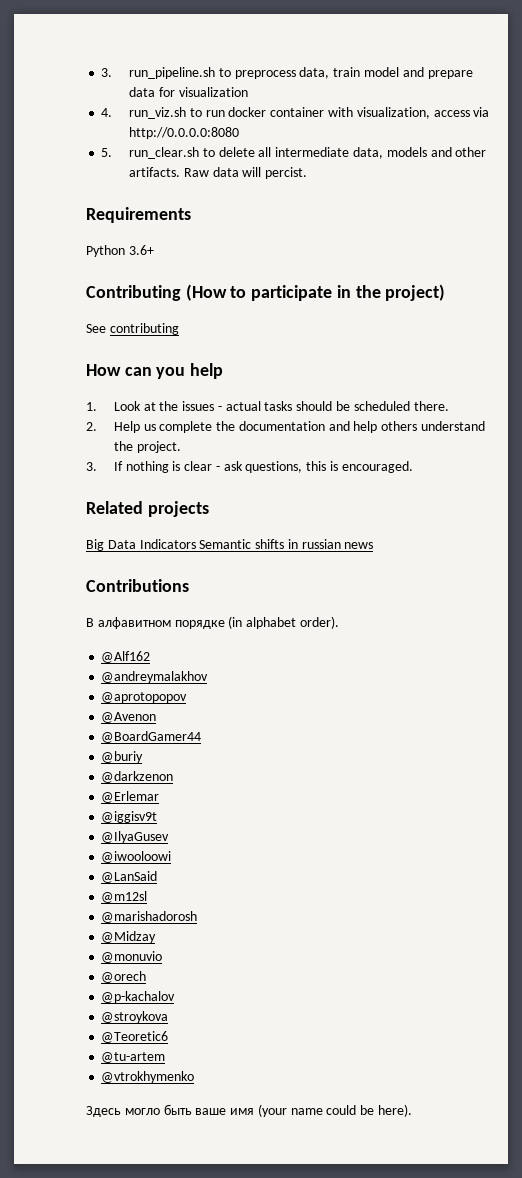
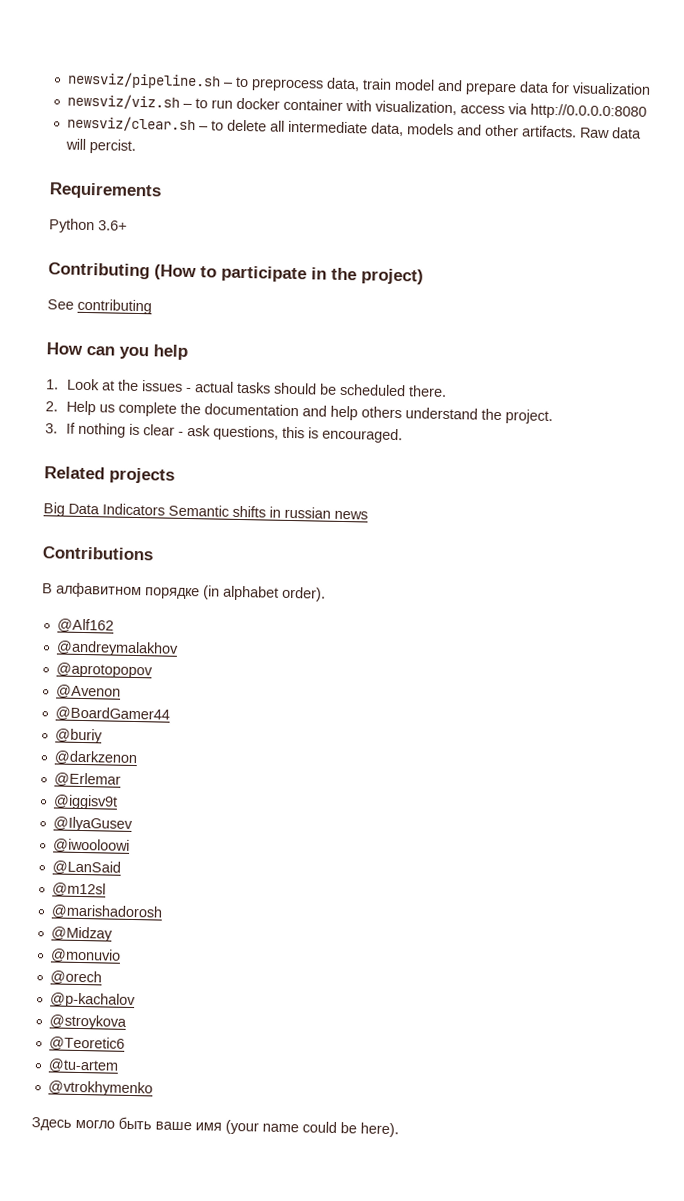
- 3. run_pipeline.sh to preprocess data, train model and prepare data for visualization
+ newsviz/pipeline.sh – to preprocess data, train model and prepare data for visualization
- 4. run_viz.sh to run docker container with visualization, access via http://0.0.0.0:8080
+ newsviz/viz.sh – to run docker container with visualization, access via http://0.0.0.0:8080
- 5. run_clear.sh to delete all intermediate data, models and other artifacts.
+ newsviz/clear.sh – to delete all intermediate data, models and other artifacts.

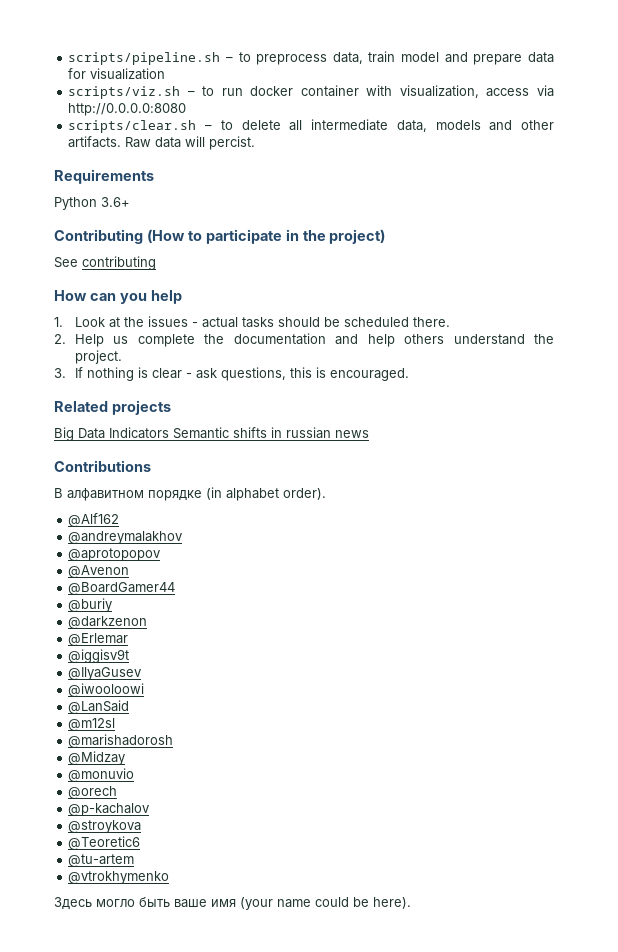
- newsviz/pipeline.sh – to preprocess data, train model and prepare data for visualization
+ scripts/pipeline.sh – to preprocess data, train model and prepare data for visualization
- newsviz/viz.sh – to run docker container with visualization, access via http://0.0.0.0:8080
+ scripts/viz.sh – to run docker container with visualization, access via http://0.0.0.0:8080
- newsviz/clear.sh – to delete all intermediate data, models and other artifacts.
+ scripts/clear.sh – to delete all intermediate data, models and other artifacts.

